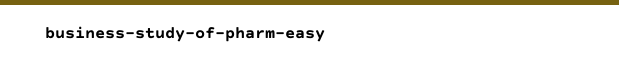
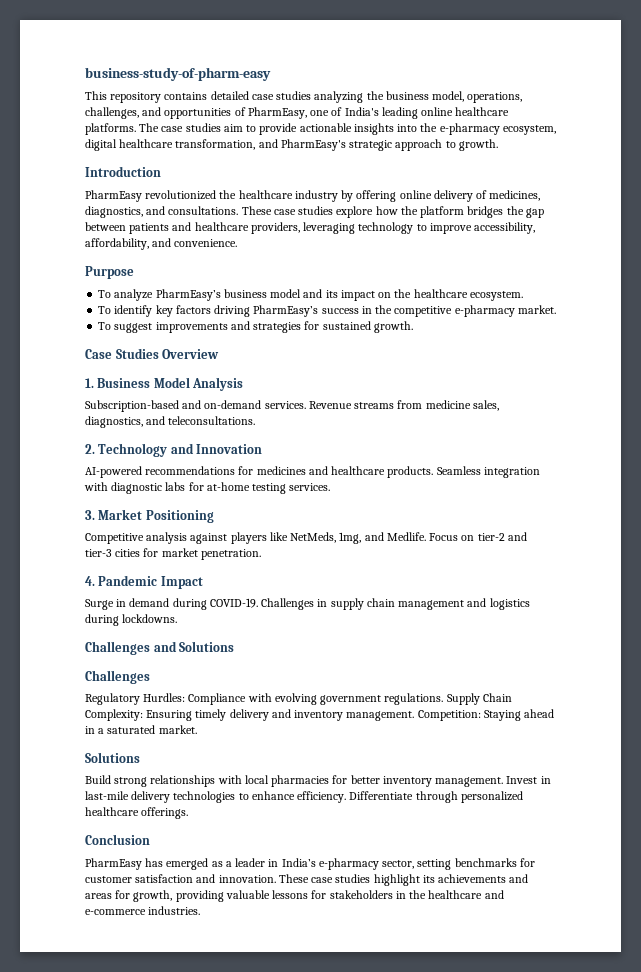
+ This repository contains detailed case studies analyzing the business model, operations, challenges, and opportunities of PharmEasy, one of India's leading online healthcare platforms. The case studies aim to provide actionable insights into the e-pharmacy ecosystem, digital healthcare transformation, and PharmEasy's strategic approach to growth.
+ Introduction
+ PharmEasy revolutionized the healthcare industry by offering online delivery of medicines, diagnostics, and consultations. These case studies explore how the platform bridges the gap between patients and healthcare providers, leveraging technology to improve accessibility, affordability, and convenience.
+ Purpose
+ To analyze PharmEasy’s business model and its impact on the healthcare ecosystem.
+ To identify key factors driving PharmEasy’s success in the competitive e-pharmacy market.
+ To suggest improvements and strategies for sustained growth.
+ Case Studies Overview
+ 1. Business Model Analysis
+ Subscription-based and on-demand services. Revenue streams from medicine sales, diagnostics, and teleconsultations.
+ 2. Technology and Innovation
+ AI-powered recommendations for medicines and healthcare products. Seamless integration with diagnostic labs for at-home testing services.
+ 3. Market Positioning
+ Competitive analysis against players like NetMeds, 1mg, and Medlife. Focus on tier-2 and tier-3 cities for market penetration.
+ 4. Pandemic Impact
+ Surge in demand during COVID-19. Challenges in supply chain management and logistics during lockdowns.
+ Challenges and Solutions
+ Challenges
+ Regulatory Hurdles: Compliance with evolving government regulations. Supply Chain Complexity: Ensuring timely delivery and inventory management. Competition: Staying ahead in a saturated market.
+ Solutions
+ Build strong relationships with local pharmacies for better inventory management. Invest in last-mile delivery technologies to enhance efficiency. Differentiate through personalized healthcare offerings.
+ Conclusion
+ PharmEasy has emerged as a leader in India’s e-pharmacy sector, setting benchmarks for customer satisfaction and innovation. These case studies highlight its achievements and areas for growth, providing valuable lessons for stakeholders in the healthcare and e-commerce industries.

